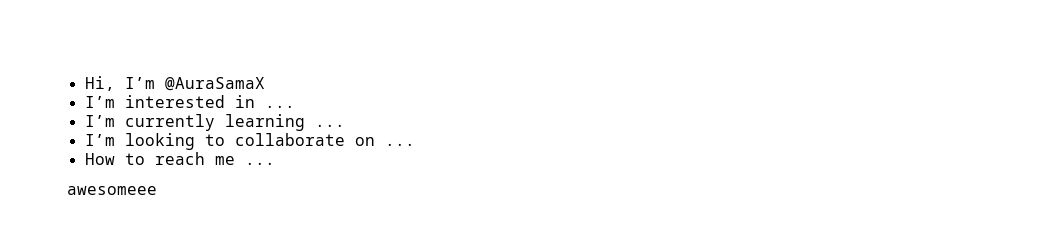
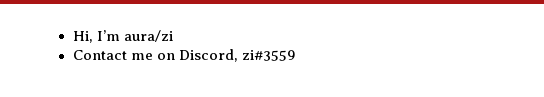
- Hi, I’m @AuraSamaX
- I’m interested in ...
- I’m currently learning ...
- I’m looking to collaborate on ...
- How to reach me ...
- awesomeee
+ Hi, I’m aura/zi
+ Contact me on Discord, zi#3559

